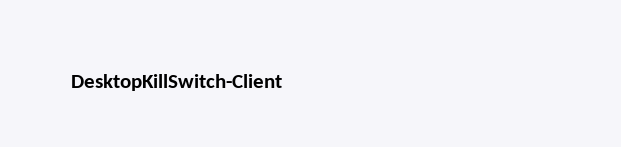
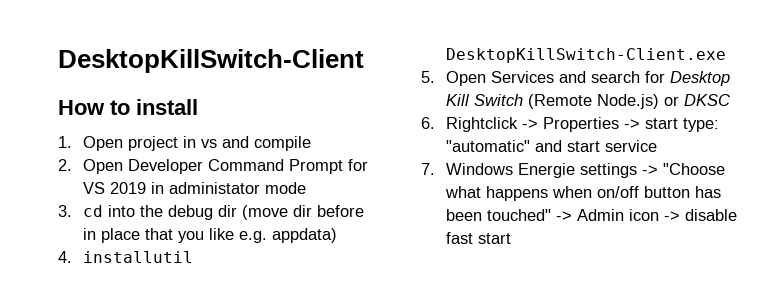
+ How to install
+ 1. Open project in vs and compile
+ 2. Open Developer Command Prompt for VS 2019 in administator mode
+ 3. cd into the debug dir (move dir before in place that you like e.g. appdata)
+ 4. installutil DesktopKillSwitch-Client.exe
+ 5. Open Services and search for Desktop Kill Switch (Remote Node.js) or DKSC
+ 6. Rightclick -> Properties -> start type: "automatic" and start service
+ 7. Windows Energie settings -> "Choose what happens when on/off button has been touched" -> Admin icon -> disable fast start

